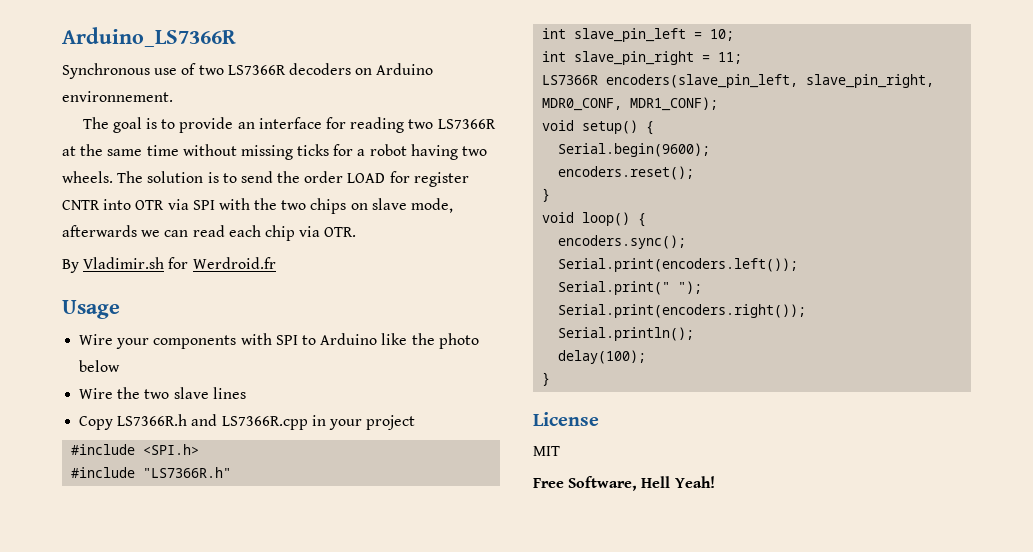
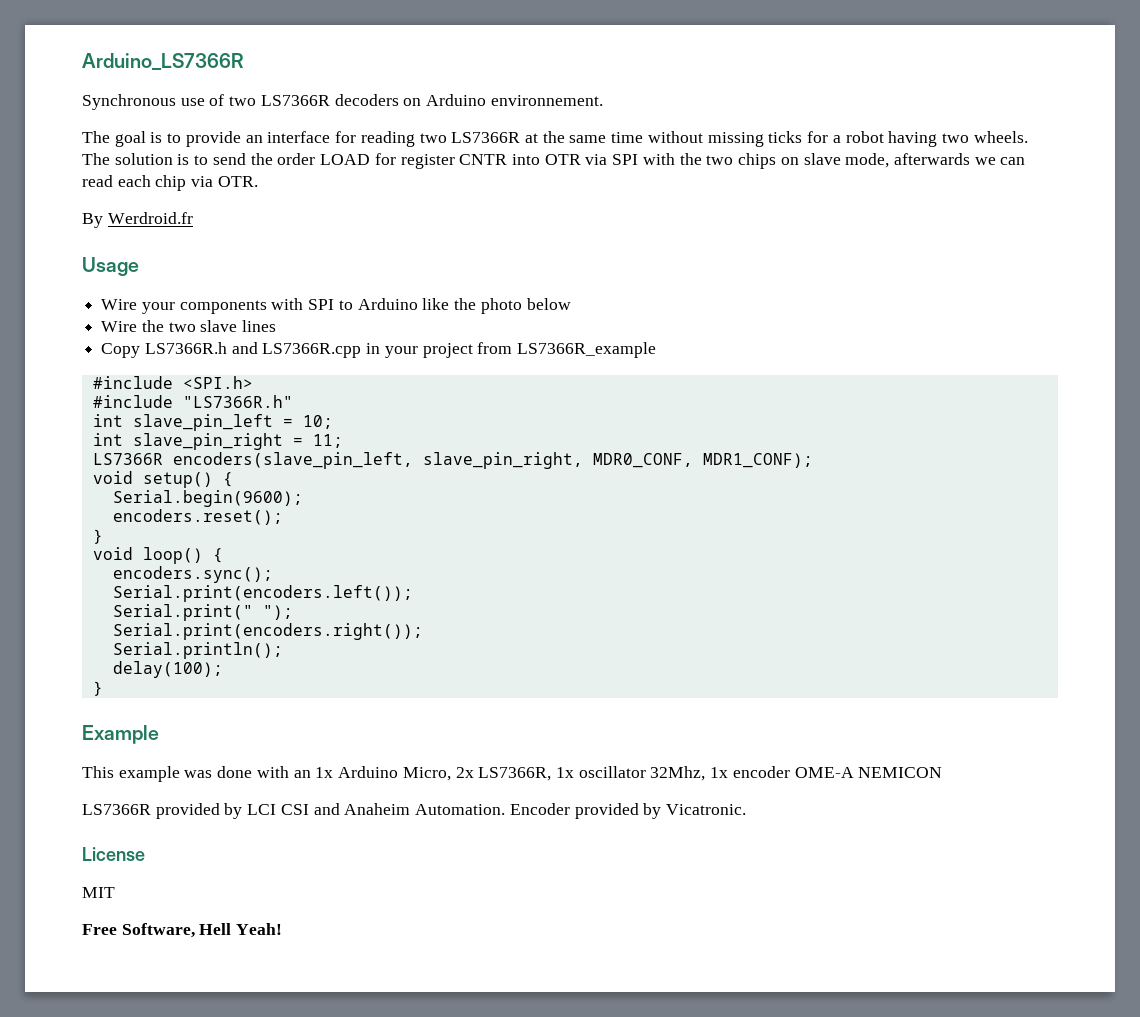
- By Vladimir.sh for Werdroid.fr
+ By Werdroid.fr
- Copy LS7366R.h and LS7366R.cpp in your project
+ Copy LS7366R.h and LS7366R.cpp in your project from LS7366R_example
+ Example
+ This example was done with an 1x Arduino Micro, 2x LS7366R, 1x oscillator 32Mhz, 1x encoder OME-A NEMICON
+ LS7366R provided by LCI CSI and Anaheim Automation. Encoder provided by Vicatronic.

